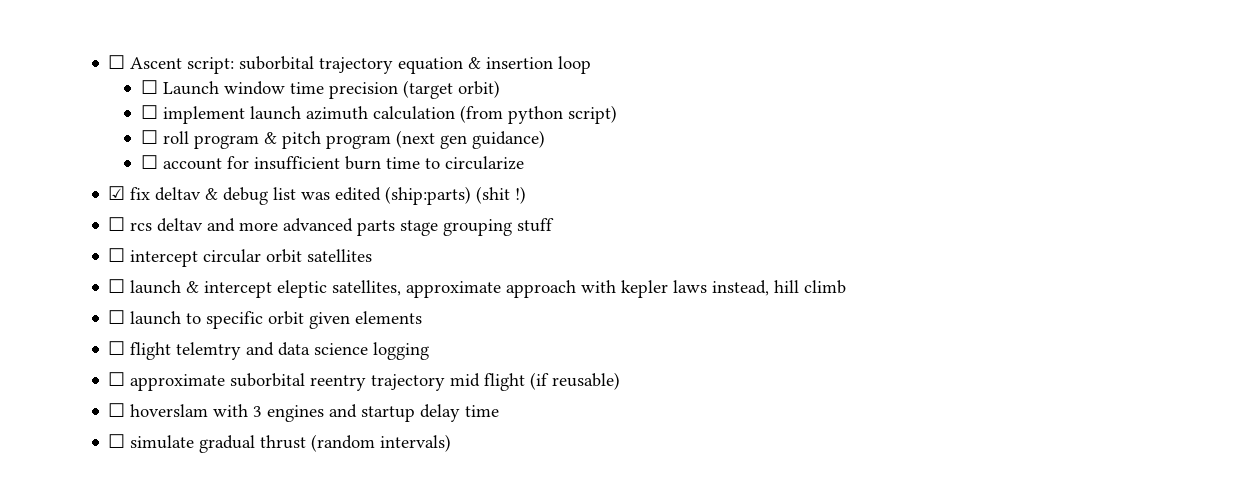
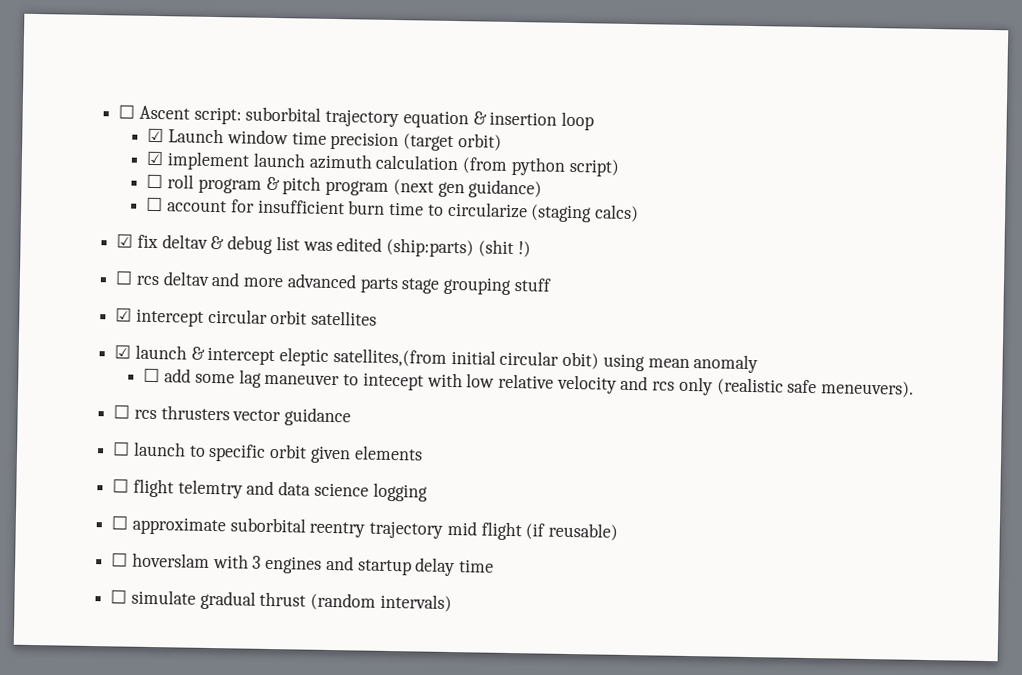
- ☐ Launch window time precision (target orbit)
+ ☑ Launch window time precision (target orbit)
- ☐ implement launch azimuth calculation (from python script)
+ ☑ implement launch azimuth calculation (from python script)
- ☐ account for insufficient burn time to circularize
+ ☐ account for insufficient burn time to circularize (staging calcs)
- ☐ intercept circular orbit satellites
+ ☑ intercept circular orbit satellites
- ☐ launch & intercept eleptic satellites, approximate approach with kepler laws instead, hill climb
+ ☑ launch & intercept eleptic satellites,(from initial circular obit) using mean anomaly
+ ☐ add some lag maneuver to intecept with low relative velocity and rcs only (realistic safe meneuvers).
+ ☐ rcs thrusters vector guidance

